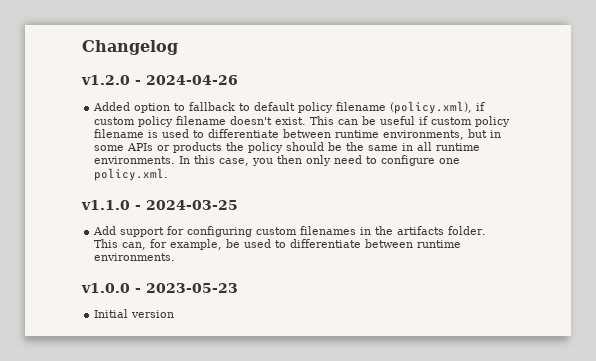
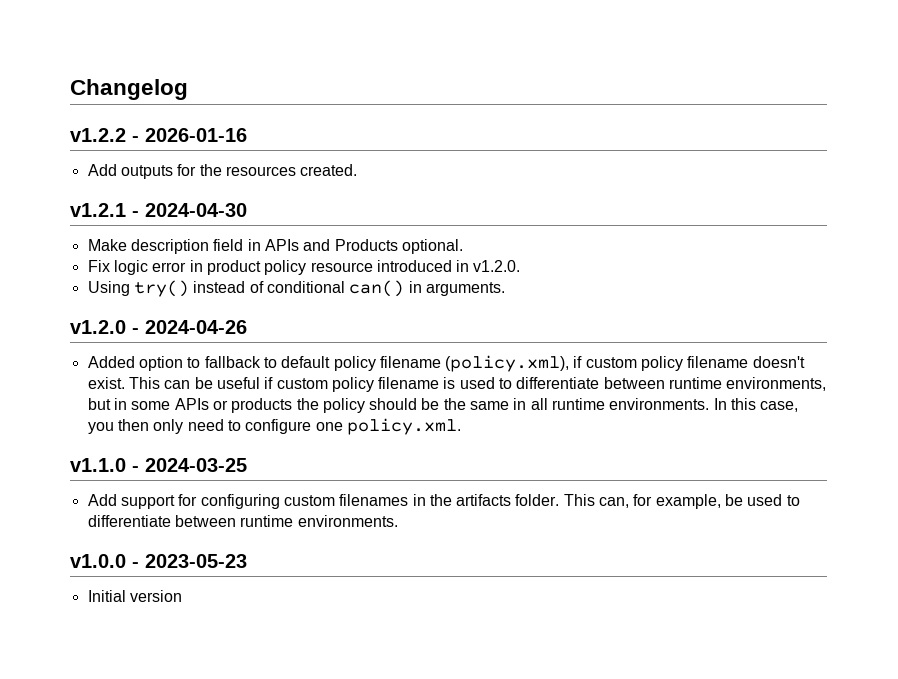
+ v1.2.2 - 2026-01-16
+ Add outputs for the resources created.
+ v1.2.1 - 2024-04-30
+ Make description field in APIs and Products optional.
+ Fix logic error in product policy resource introduced in v1.2.0.
+ Using try() instead of conditional can() in arguments.

